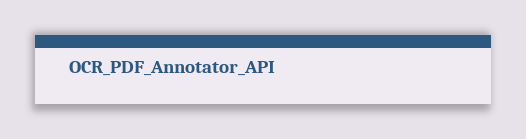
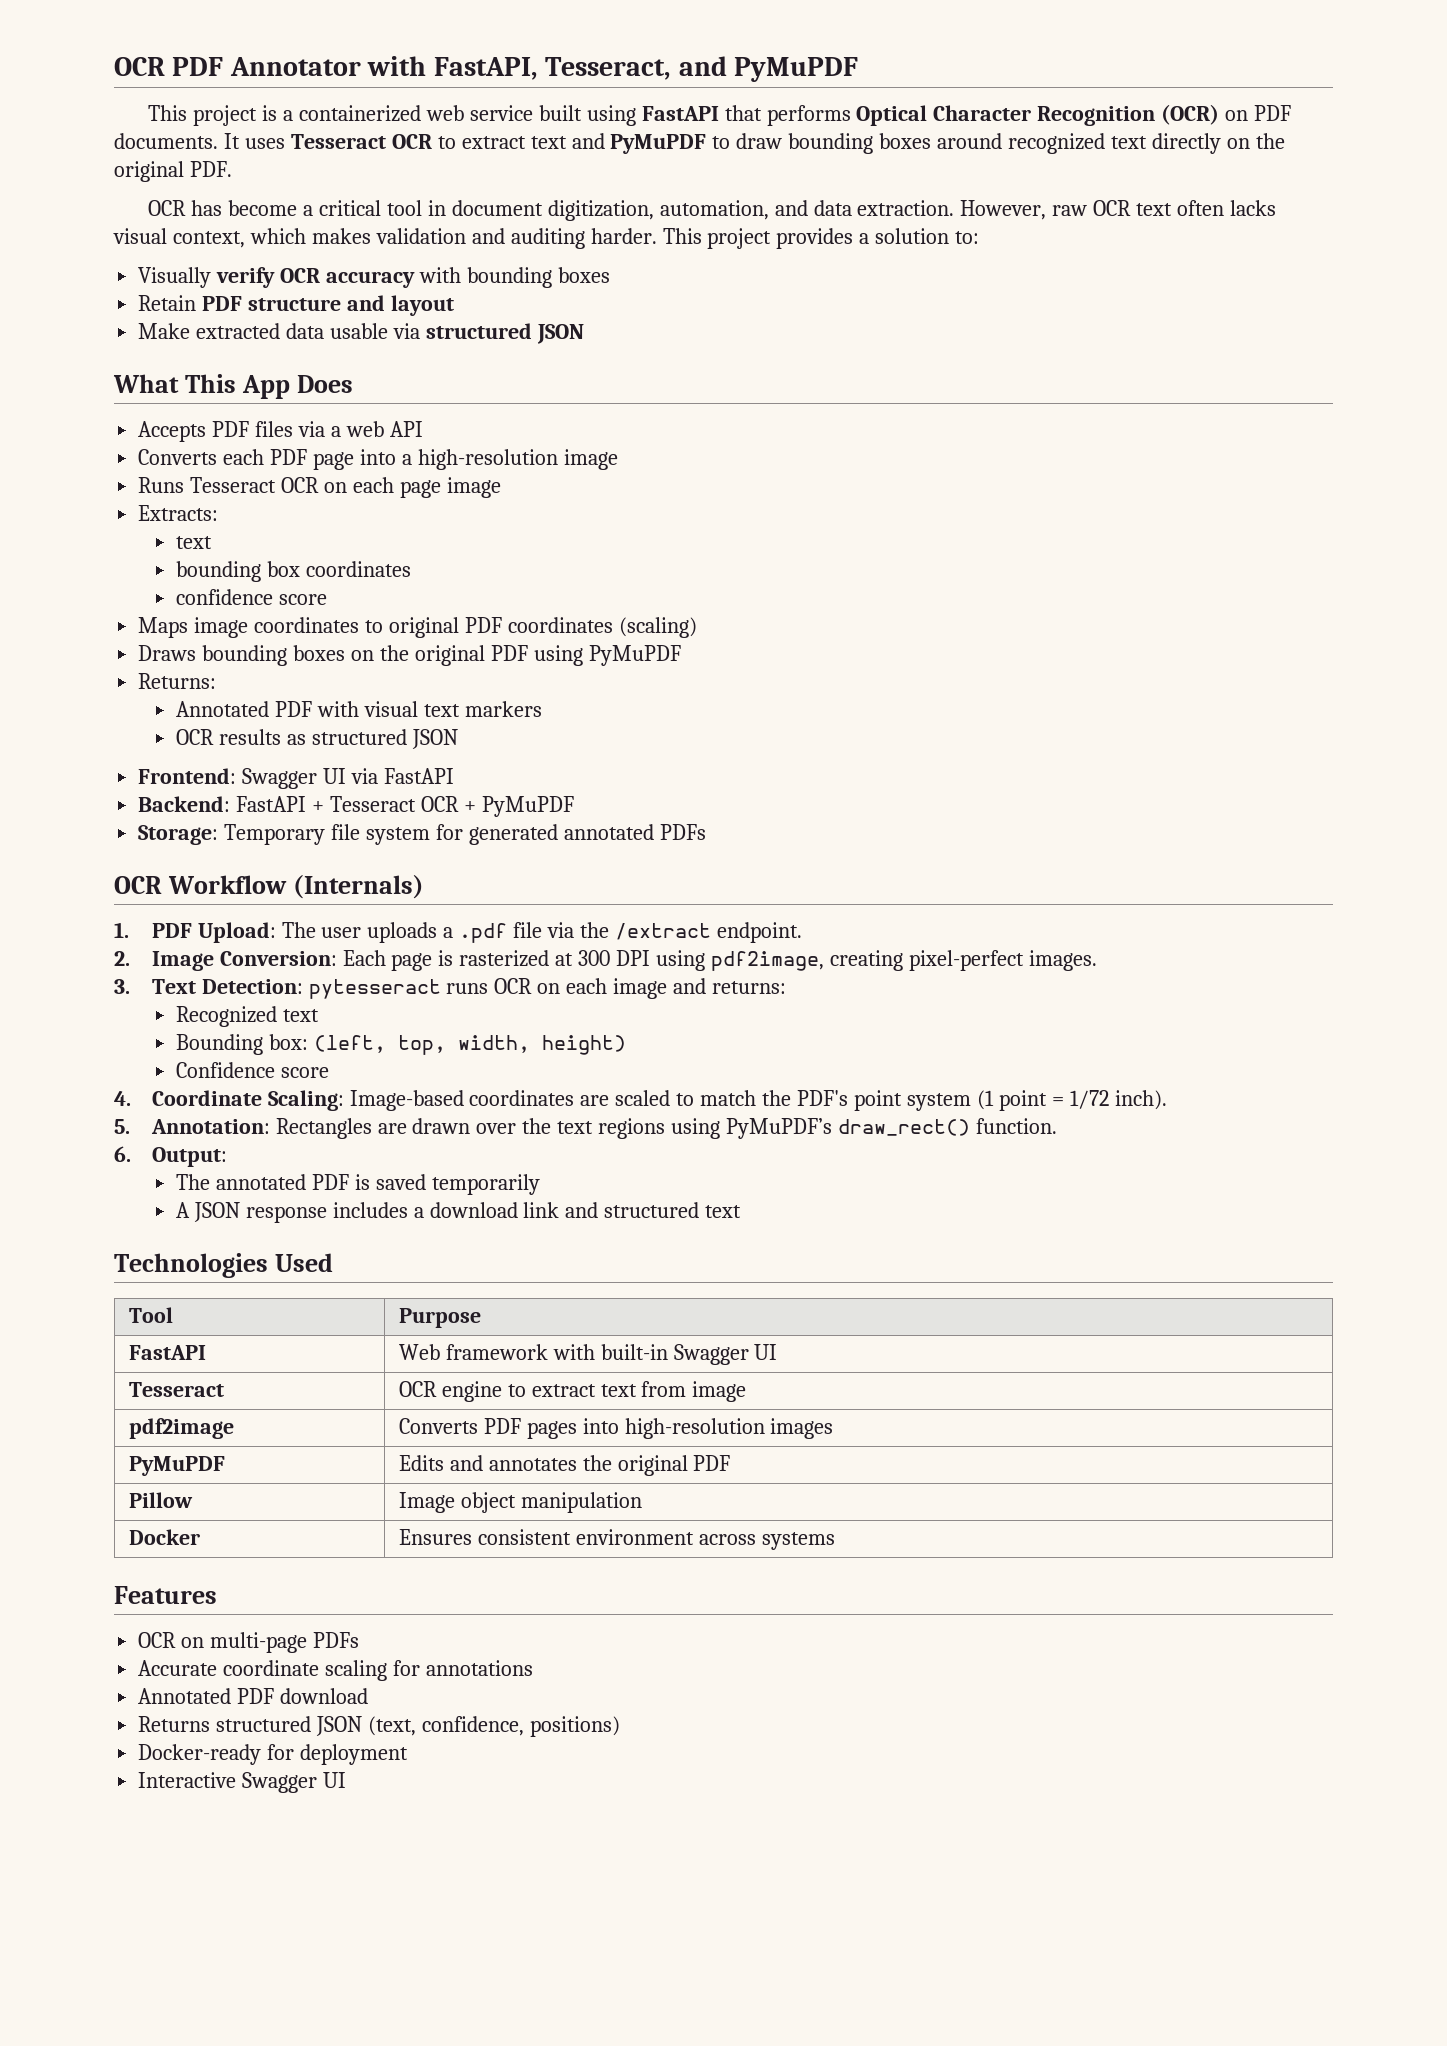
- OCR_PDF_Annotator_API
+ OCR PDF Annotator with FastAPI, Tesseract, and PyMuPDF
+ This project is a containerized web service built using FastAPI that performs Optical Character Recognition (OCR) on PDF documents. It uses Tesseract OCR to extract text and PyMuPDF to draw bounding boxes around recognized text directly on the original PDF.
+ OCR has become a critical tool in document digitization, automation, and data extraction. However, raw OCR text often lacks visual context, which makes validation and auditing harder. This project provides a solution to:
+ Visually verify OCR accuracy with bounding boxes
+ Retain PDF structure and layout
+ Make extracted data usable via structured JSON
+ What This App Does
+ Accepts PDF files via a web API
+ Converts each PDF page into a high-resolution image
+ Runs Tesseract OCR on each page image
+ Extracts:
+ text
+ bounding box coordinates
+ confidence score
+ Maps image coordinates to original PDF coordinates (scaling)
+ Draws bounding boxes on the original PDF using PyMuPDF
+ Returns:
+ Annotated PDF with visual text markers
+ OCR results as structured JSON
+ Frontend: Swagger UI via FastAPI
+ Backend: FastAPI + Tesseract OCR + PyMuPDF
+ Storage: Temporary file system for generated annotated PDFs
+ OCR Workflow (Internals)
+ 1. PDF Upload: The user uploads a .pdf file via the /extract endpoint.
+ 2. Image Conversion: Each page is rasterized at 300 DPI using pdf2image, creating pixel-perfect images.
+ 3. Text Detection: pytesseract runs OCR on each image and returns:
+ Recognized text
+ Bounding box: (left, top, width, height)
+ Confidence score
+ 4. Coordinate Scaling: Image-based coordinates are scaled to match the PDF's point system (1 point = 1/72 inch).
+ 5. Annotation: Rectangles are drawn over the text regions using PyMuPDF’s draw_rect() function.
+ 6. Output:
+ The annotated PDF is saved temporarily
+ A JSON response includes a download link and structured text
+ Technologies Used
+ Tool | Purpose
+ FastAPI | Web framework with built-in Swagger UI
+ Tesseract | OCR engine to extract text from image
+ pdf2image | Converts PDF pages into high-resolution images
+ PyMuPDF | Edits and annotates the original PDF
+ Pillow | Image object manipulation
+ Docker | Ensures consistent environment across systems
+ Features
+ OCR on multi-page PDFs
+ Accurate coordinate scaling for annotations
+ Annotated PDF download
+ Returns structured JSON (text, confidence, positions)
+ Docker-ready for deployment
+ Interactive Swagger UI

